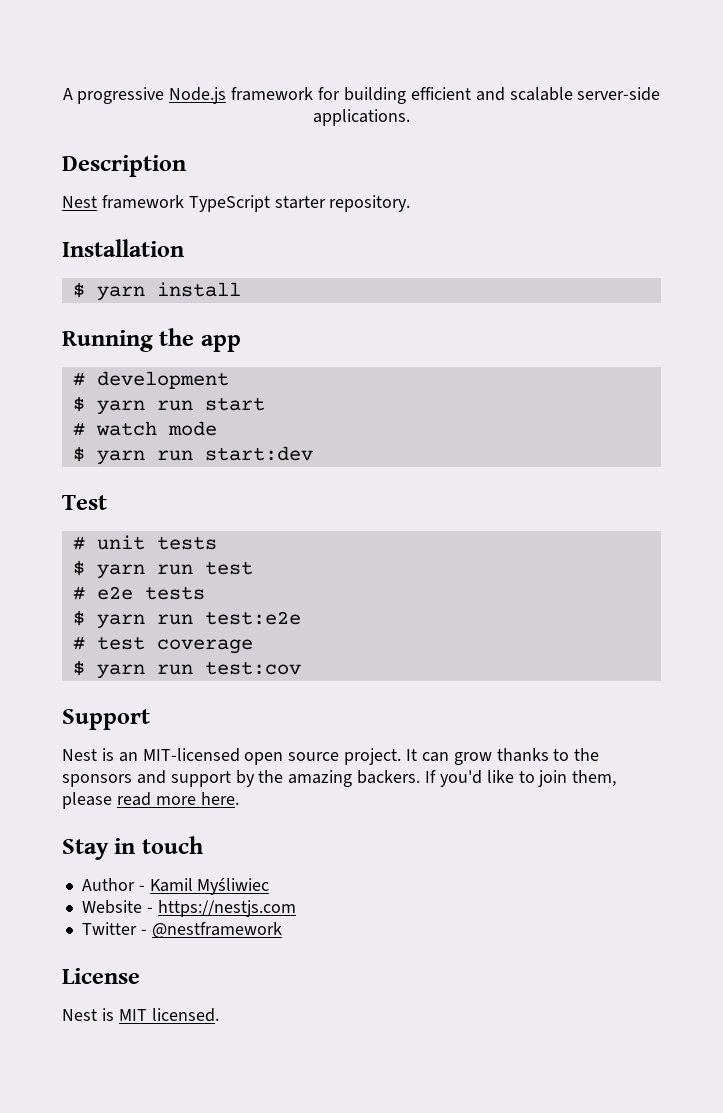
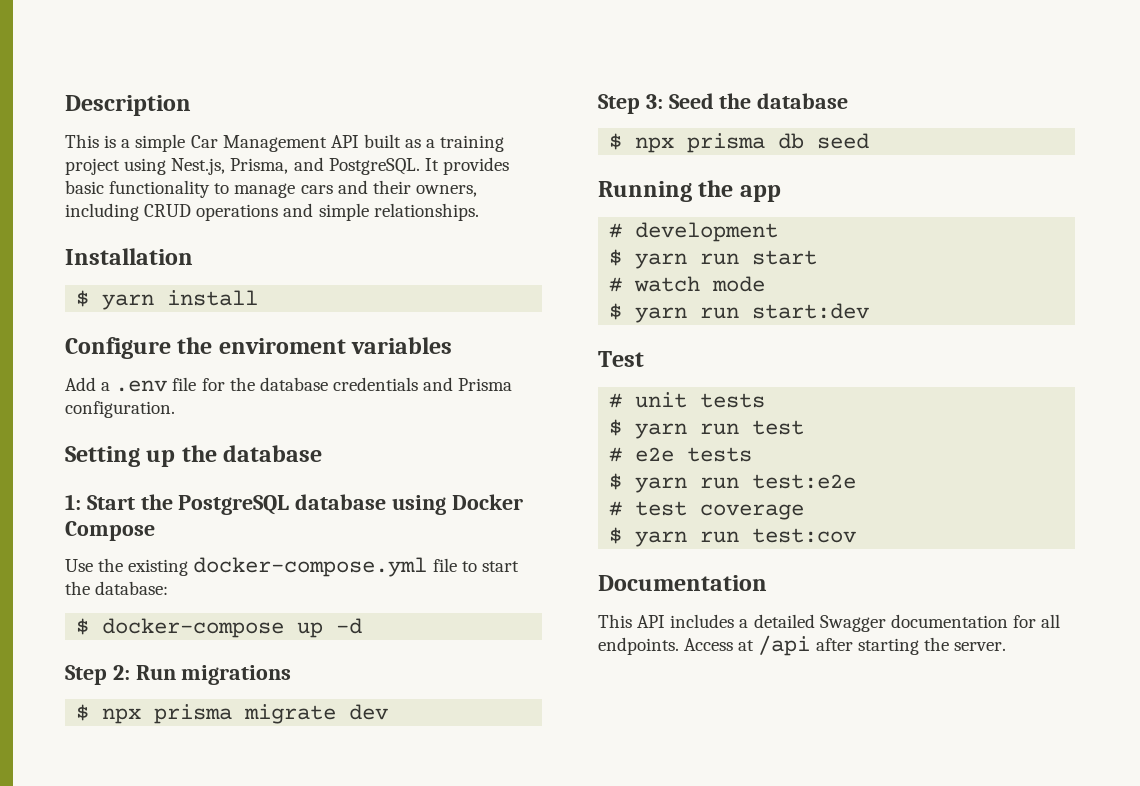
- A progressive Node.js framework for building efficient and scalable server-side applications.
  Description
- Nest framework TypeScript starter repository.
+ This is a simple Car Management API built as a training project using Nest.js, Prisma, and PostgreSQL. It provides basic functionality to manage cars and their owners, including CRUD operations and simple relationships.
  Installation
  $ yarn install
+ Configure the enviroment variables
+ Add a .env file for the database credentials and Prisma configuration.
+ Setting up the database
+ 1: Start the PostgreSQL database using Docker Compose
+ Use the existing docker-compose.yml file to start the database:
+ $ docker-compose up -d
+ Step 2: Run migrations
+ $ npx prisma migrate dev
+ Step 3: Seed the database
+ $ npx prisma db seed
- Support
- Nest is an MIT-licensed open source project. It can grow thanks to the sponsors and support by the amazing backers. If you'd like to join them, please read more here.
- Stay in touch
- Author - Kamil Myśliwiec
- Website - https://nestjs.com
- Twitter - @nestframework
- License
- Nest is MIT licensed.
+ Documentation
+ This API includes a detailed Swagger documentation for all endpoints. Access at /api after starting the server.

